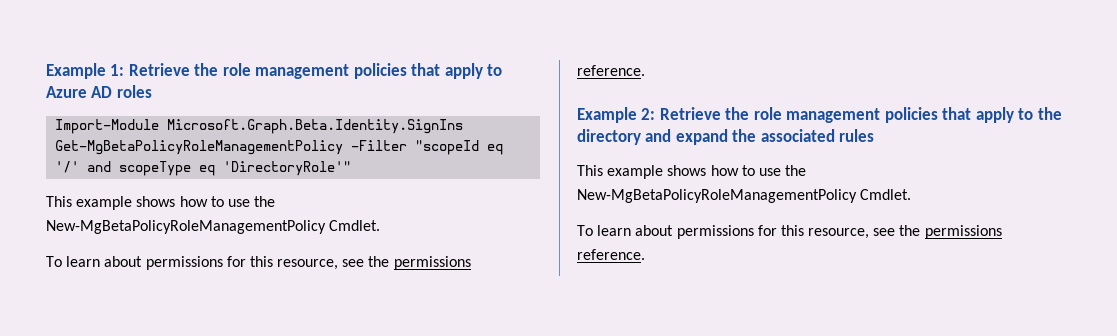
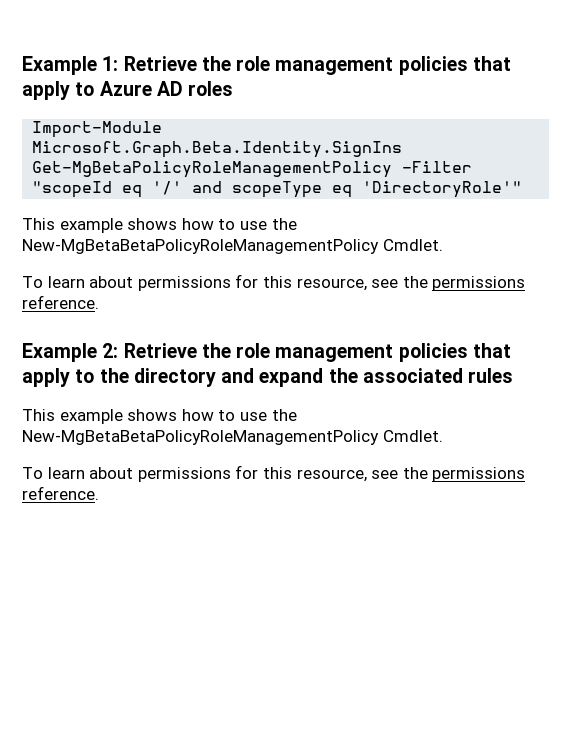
  Get-MgBetaPolicyRoleManagementPolicy -Filter "scopeId eq '/' and scopeType eq 'DirectoryRole'"
- This example shows how to use the New-MgBetaPolicyRoleManagementPolicy Cmdlet.
+ This example shows how to use the New-MgBetaBetaPolicyRoleManagementPolicy Cmdlet.
  Example 2: Retrieve the role management policies that apply to the directory and expand the associated rules
- This example shows how to use the New-MgBetaPolicyRoleManagementPolicy Cmdlet.
+ This example shows how to use the New-MgBetaBetaPolicyRoleManagementPolicy Cmdlet.

